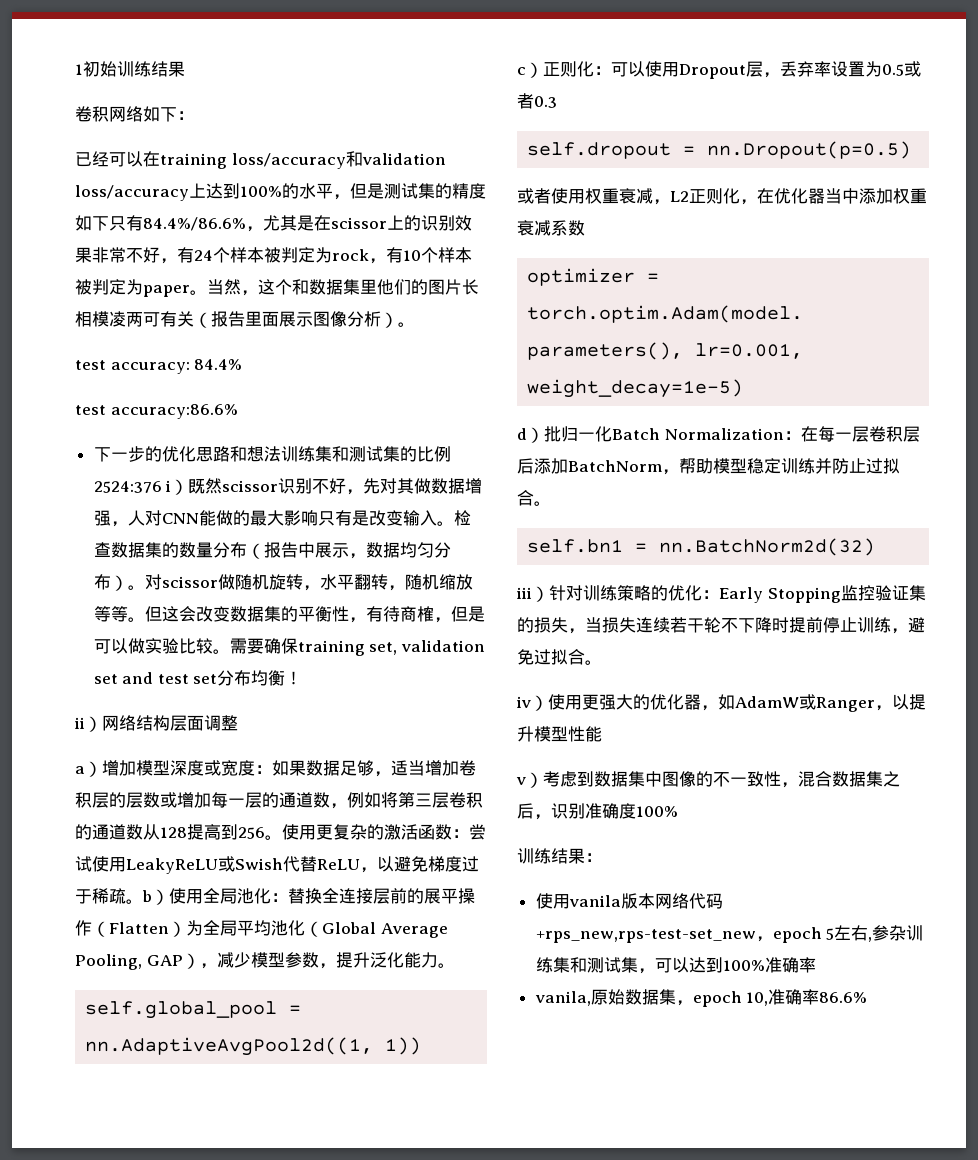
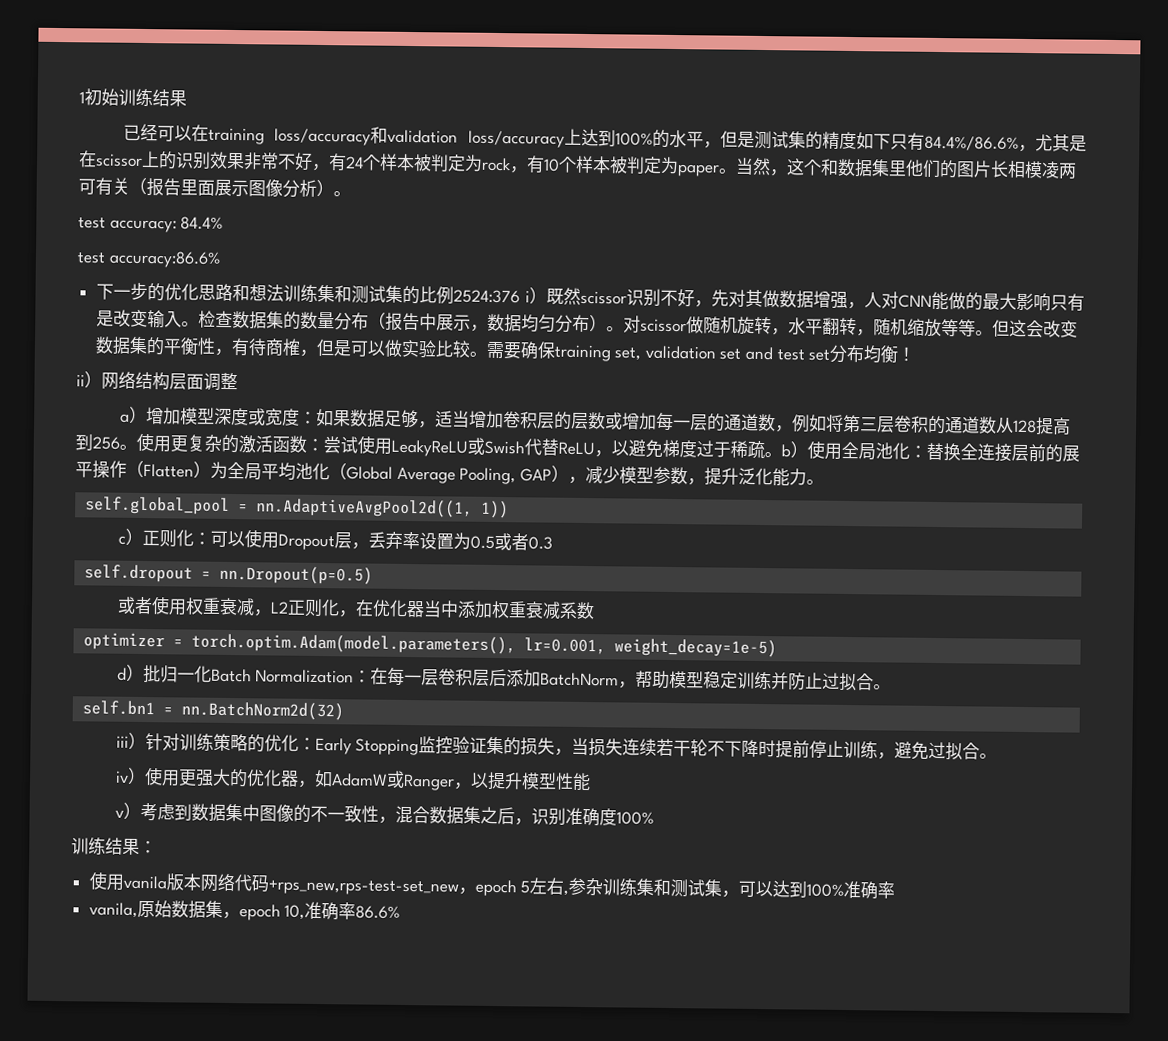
- 卷积网络如下：

